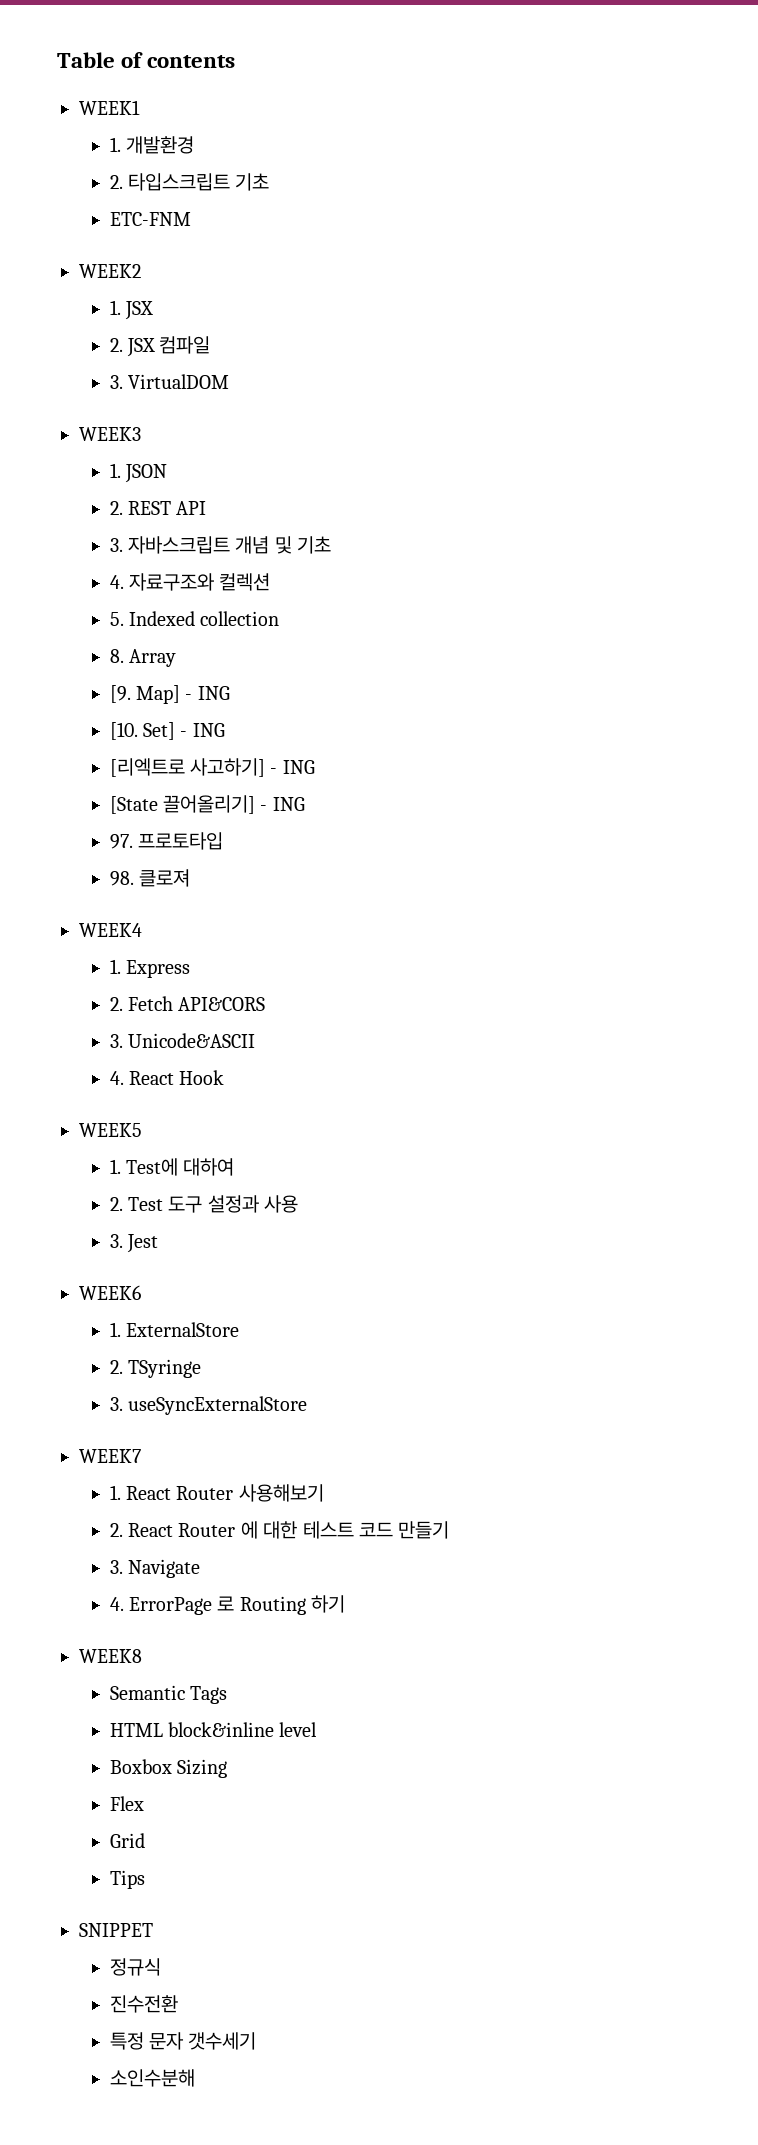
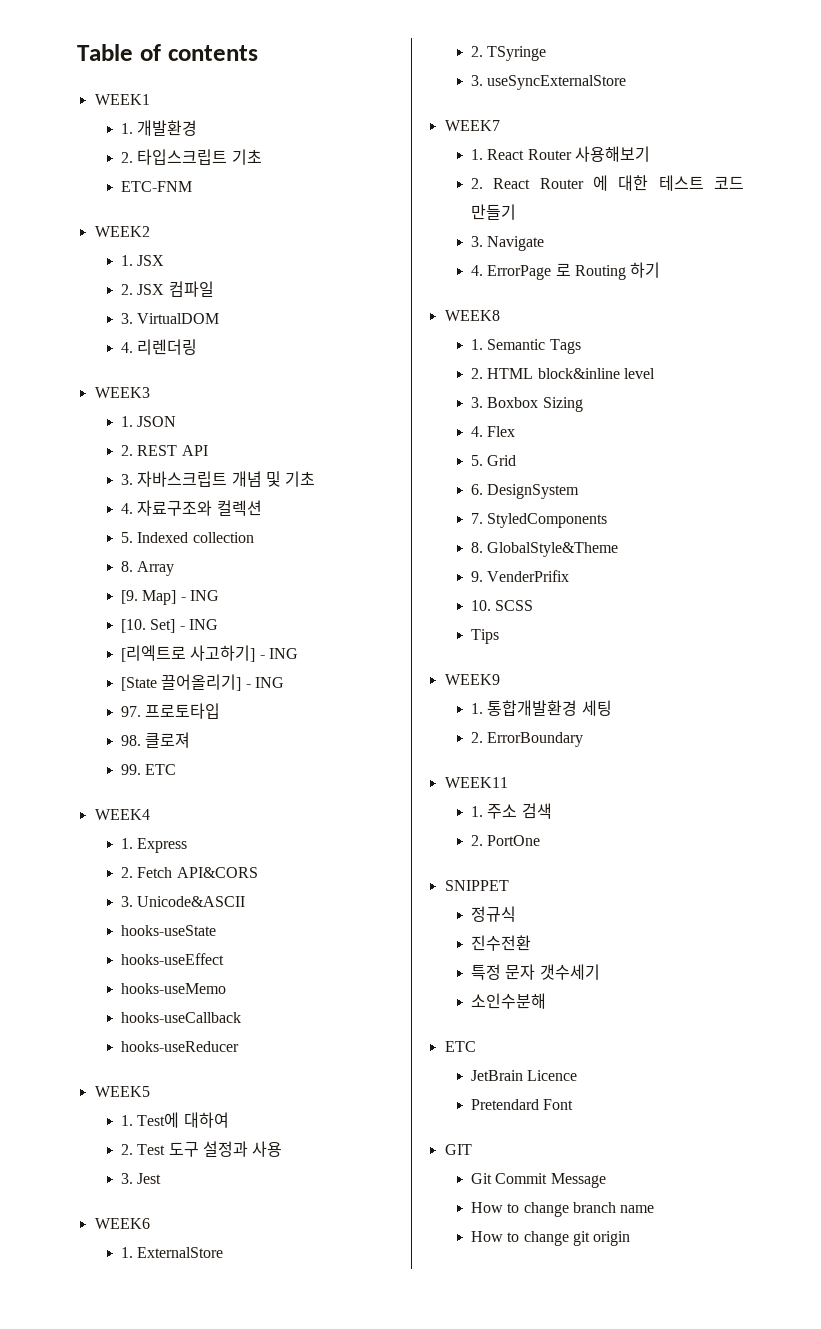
+ 4. 리렌더링
+ 99. ETC
- 4. React Hook
+ hooks-useState
+ hooks-useEffect
+ hooks-useMemo
+ hooks-useCallback
+ hooks-useReducer
- Semantic Tags
+ 1. Semantic Tags
- HTML block&inline level
+ 2. HTML block&inline level
- Boxbox Sizing
+ 3. Boxbox Sizing
- Flex
+ 4. Flex
- Grid
+ 5. Grid
+ 6. DesignSystem
+ 7. StyledComponents
+ 8. GlobalStyle&Theme
+ 9. VenderPrifix
+ 10. SCSS
  Tips
+ WEEK9
+ 1. 통합개발환경 세팅
+ 2. ErrorBoundary
+ WEEK11
+ 1. 주소 검색
+ 2. PortOne
  소인수분해
+ ETC
+ JetBrain Licence
+ Pretendard Font
+ GIT
+ Git Commit Message
+ How to change branch name
+ How to change git origin

